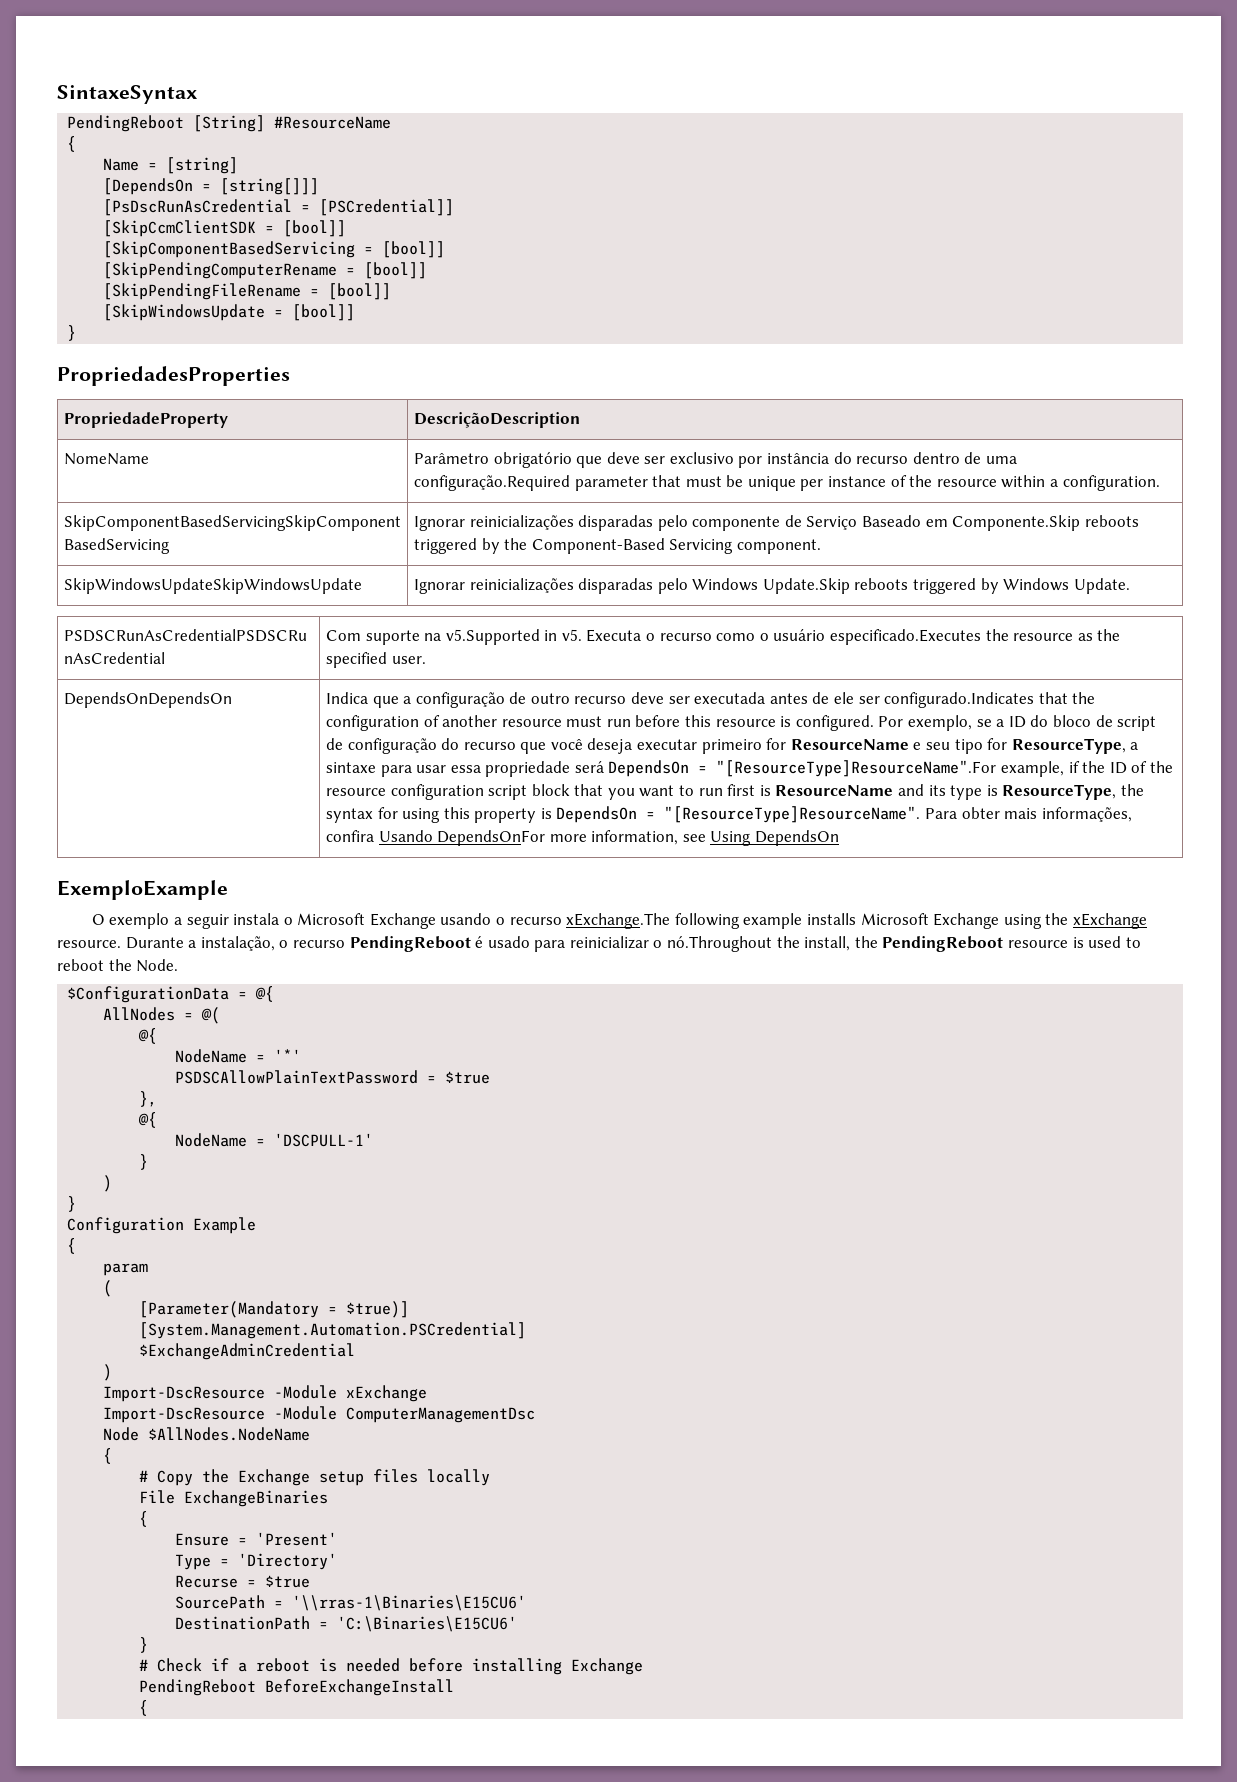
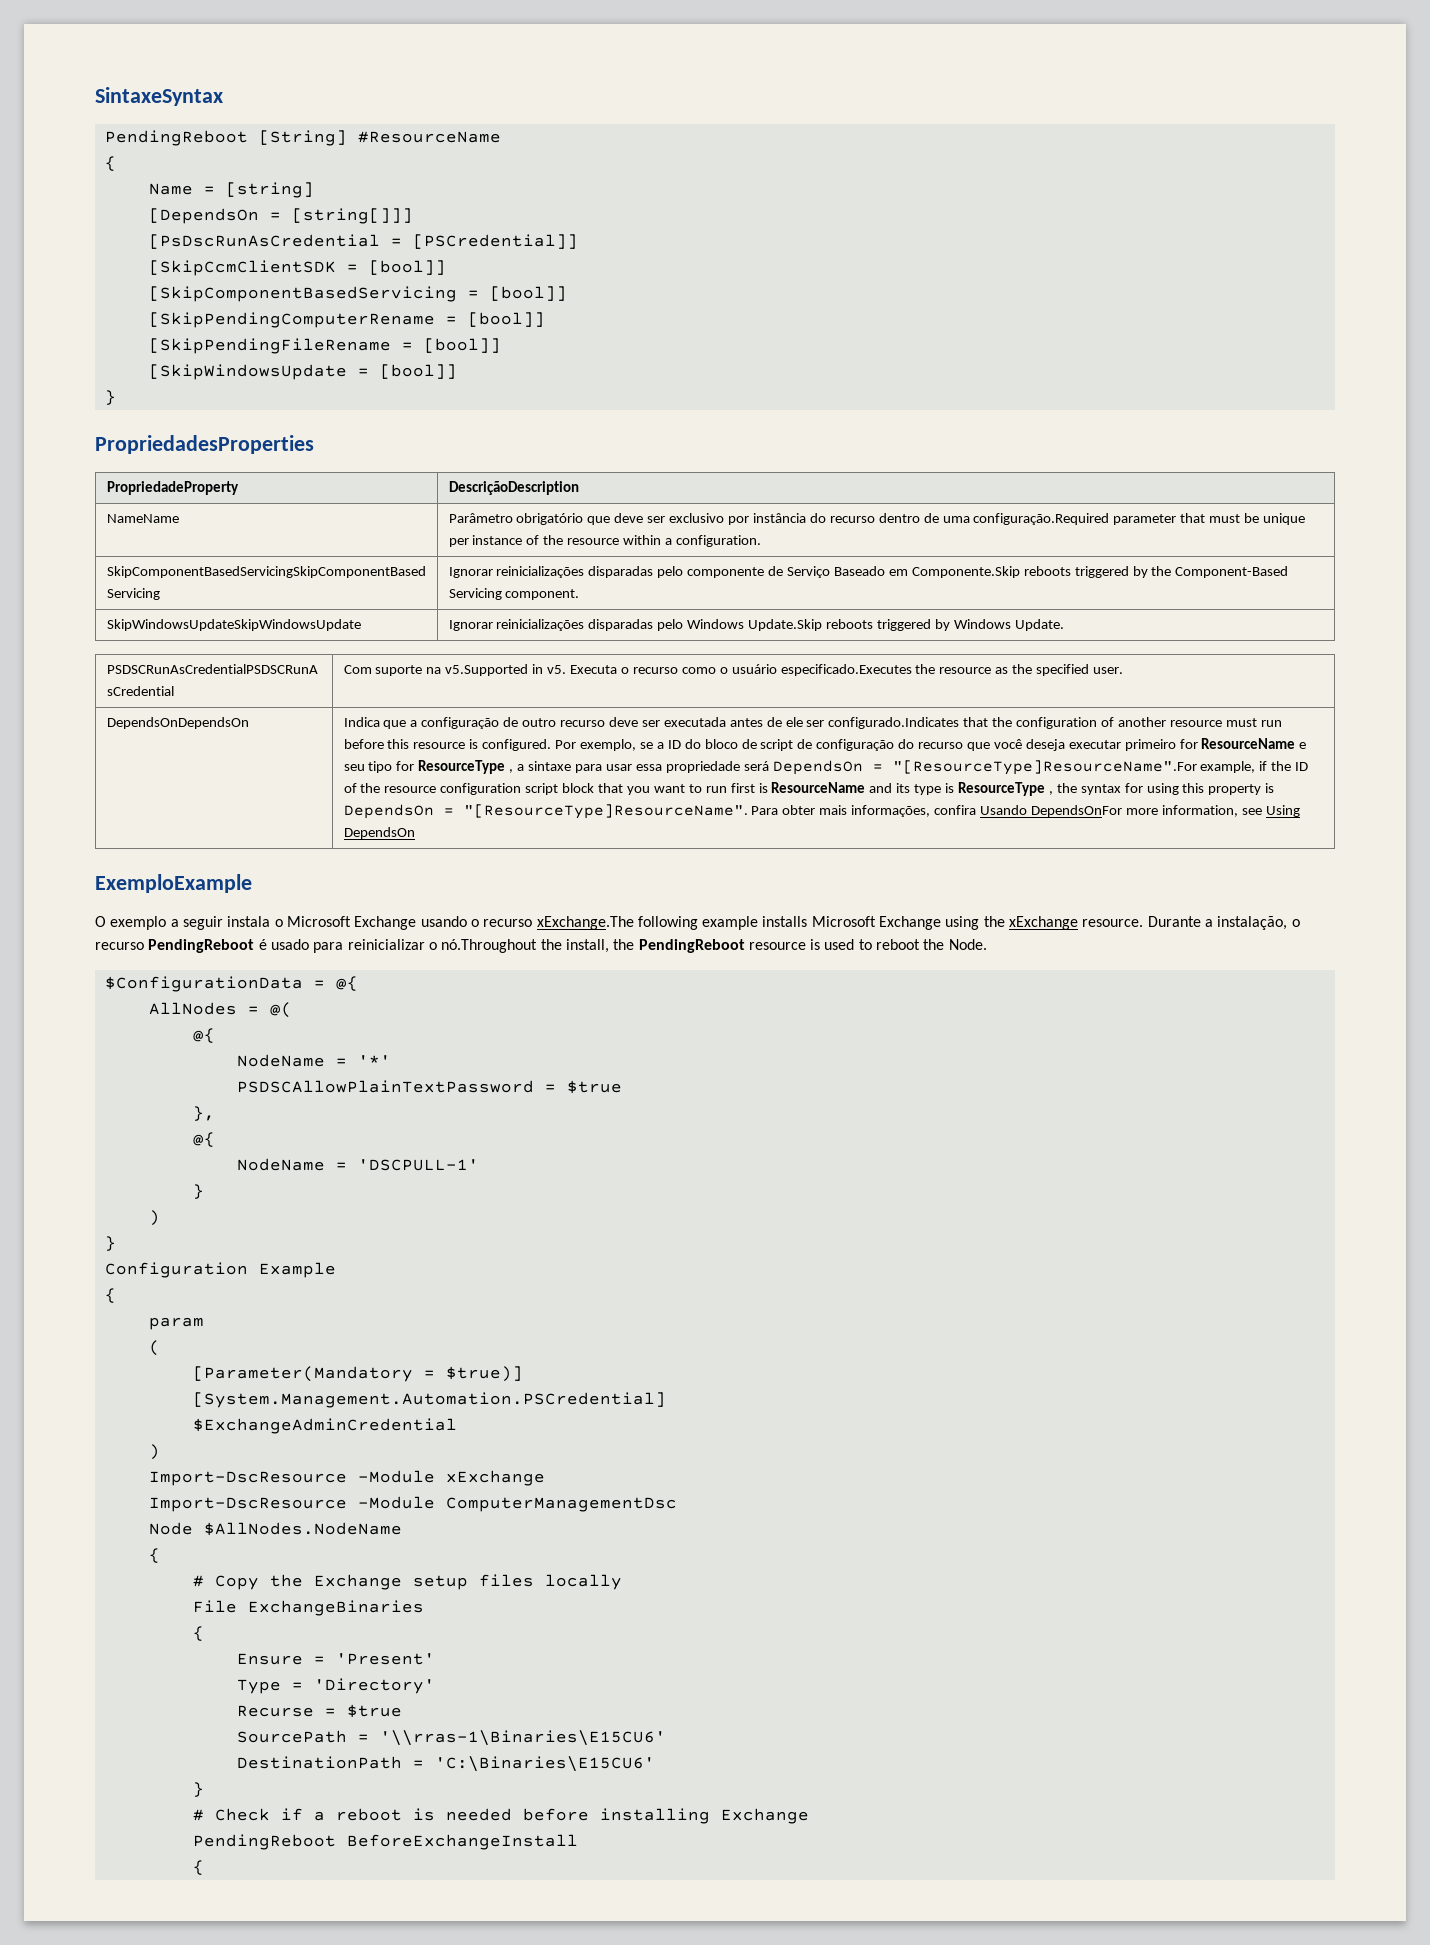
- NomeName | Parâmetro obrigatório que deve ser exclusivo por instância do recurso dentro de uma configuração.Required parameter that must be unique per instance of the resource within a configuration.
+ NameName | Parâmetro obrigatório que deve ser exclusivo por instância do recurso dentro de uma configuração.Required parameter that must be unique per instance of the resource within a configuration.
- Por exemplo, se a ID do bloco de script de configuração do recurso que você deseja executar primeiro for ResourceName e seu tipo for ResourceType, a sintaxe para usar essa propriedade será DependsOn = "[ResourceType]ResourceName".For example, if the ID of the resource configuration script block that you want to run first is ResourceName and its type is ResourceType, the syntax for using this property is DependsOn = "[ResourceType]ResourceName".
+ Por exemplo, se a ID do bloco de script de configuração do recurso que você deseja executar primeiro for ResourceName e seu tipo for ResourceType , a sintaxe para usar essa propriedade será DependsOn = "[ResourceType]ResourceName".For example, if the ID of the resource configuration script block that you want to run first is ResourceName and its type is ResourceType , the syntax for using this property is DependsOn = "[ResourceType]ResourceName".

